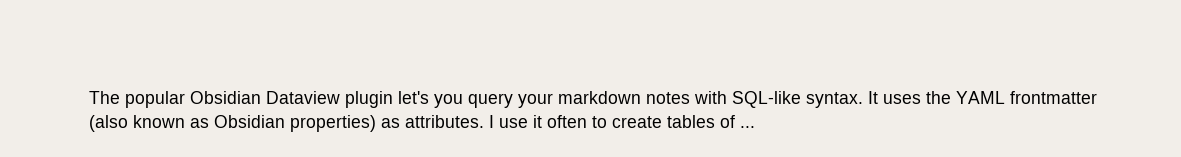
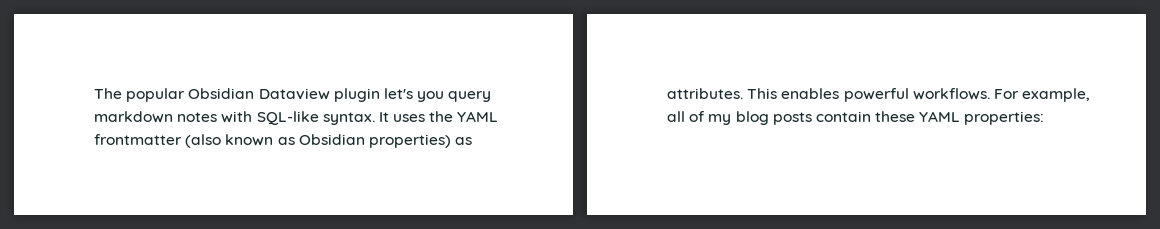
- The popular Obsidian Dataview plugin let's you query your markdown notes with SQL-like syntax.
+ The popular Obsidian Dataview plugin let's you query markdown notes with SQL-like syntax.
- I use it often to create tables of ...
+ This enables powerful workflows. For example, all of my blog posts contain these YAML properties:

